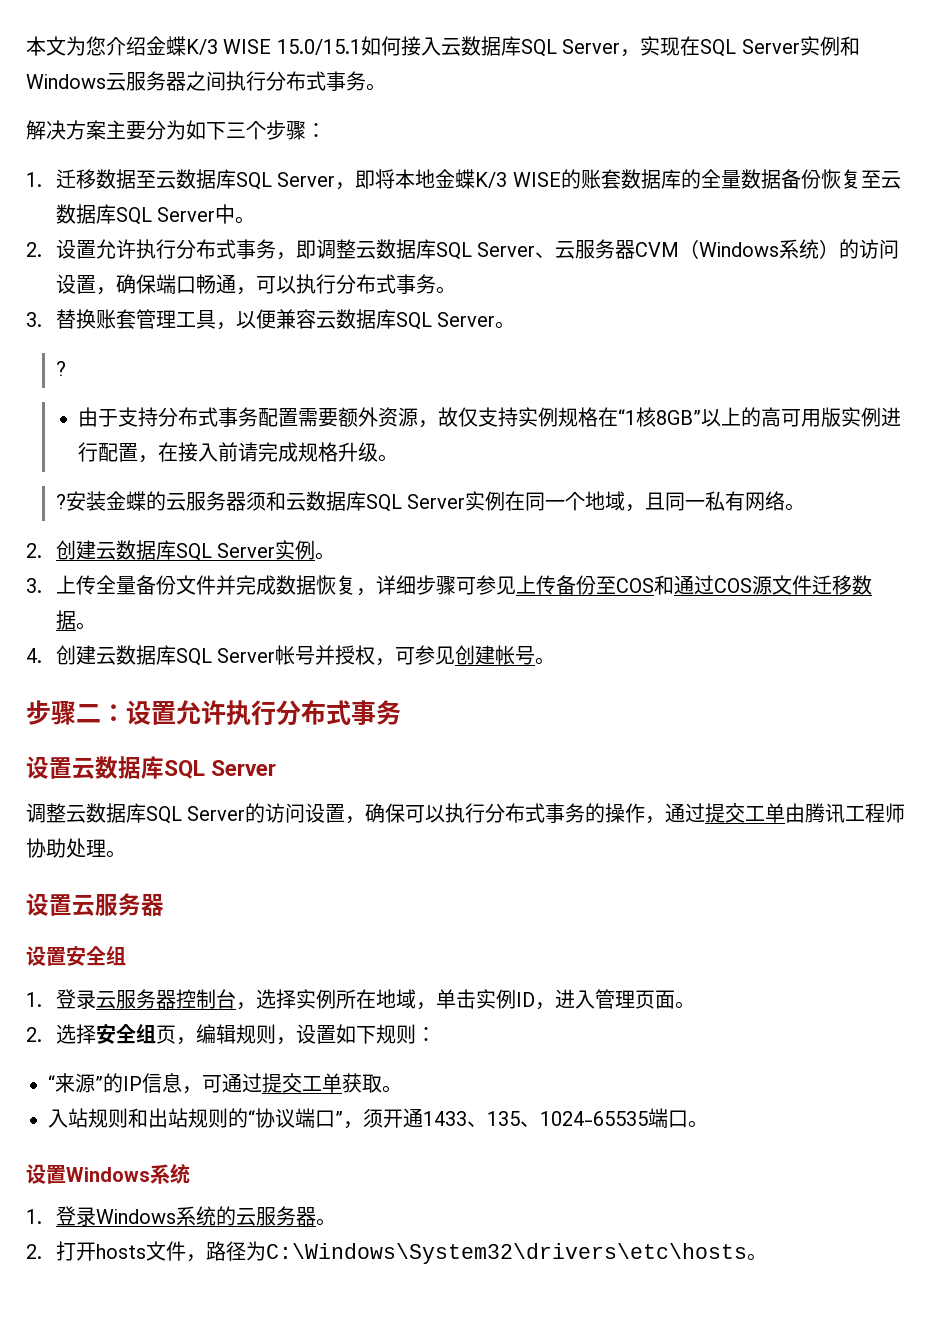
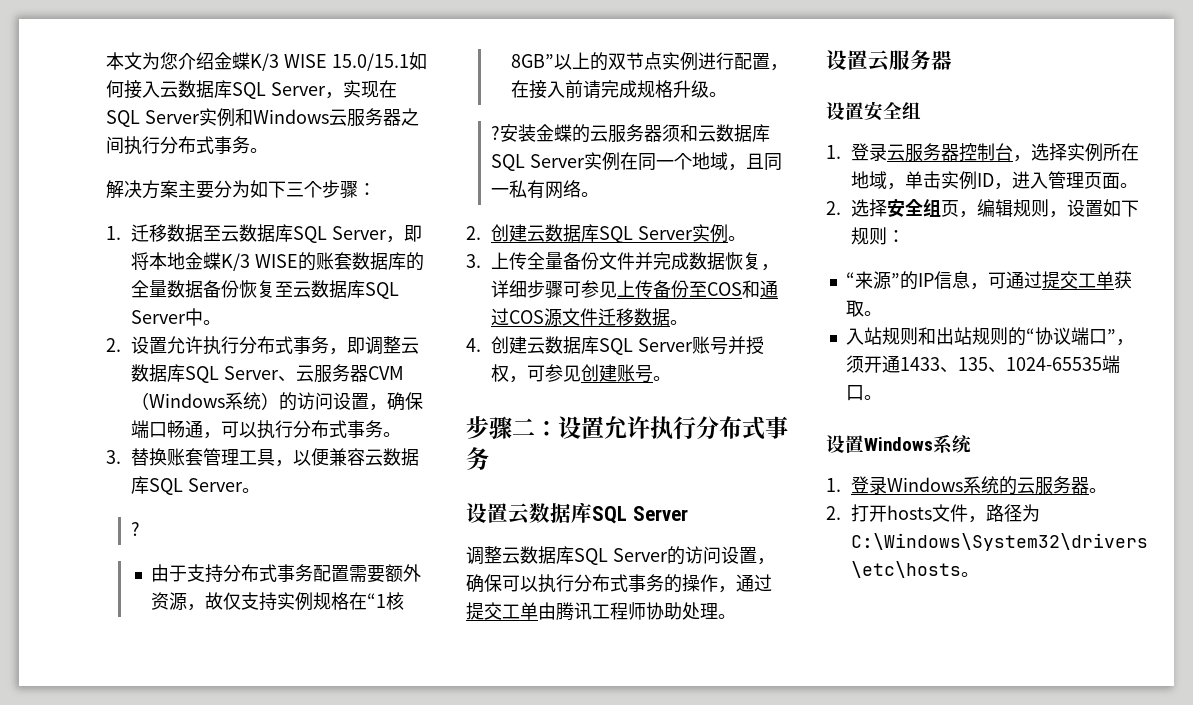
- 由于支持分布式事务配置需要额外资源，故仅支持实例规格在“1核8GB”以上的高可用版实例进行配置，在接入前请完成规格升级。
+ 由于支持分布式事务配置需要额外资源，故仅支持实例规格在“1核8GB”以上的双节点实例进行配置，在接入前请完成规格升级。
- 4.创建云数据库SQL Server帐号并授权，可参见创建帐号。
+ 4.创建云数据库SQL Server账号并授权，可参见创建账号。

